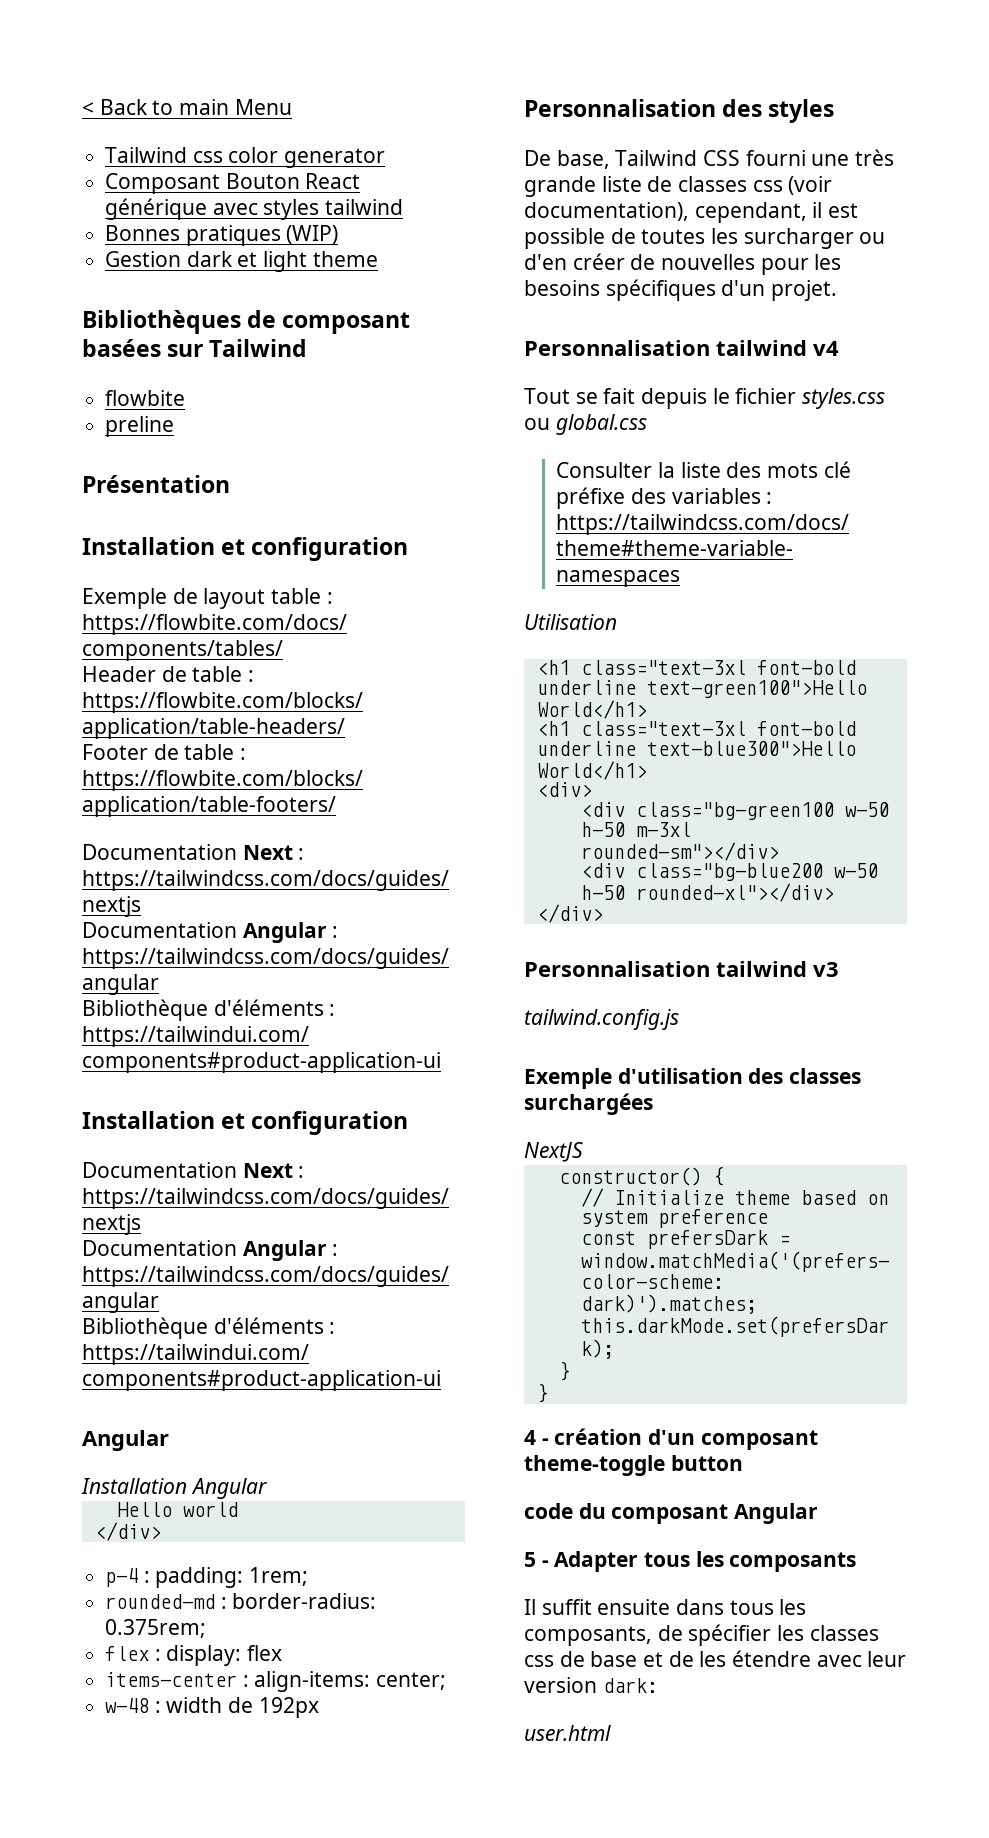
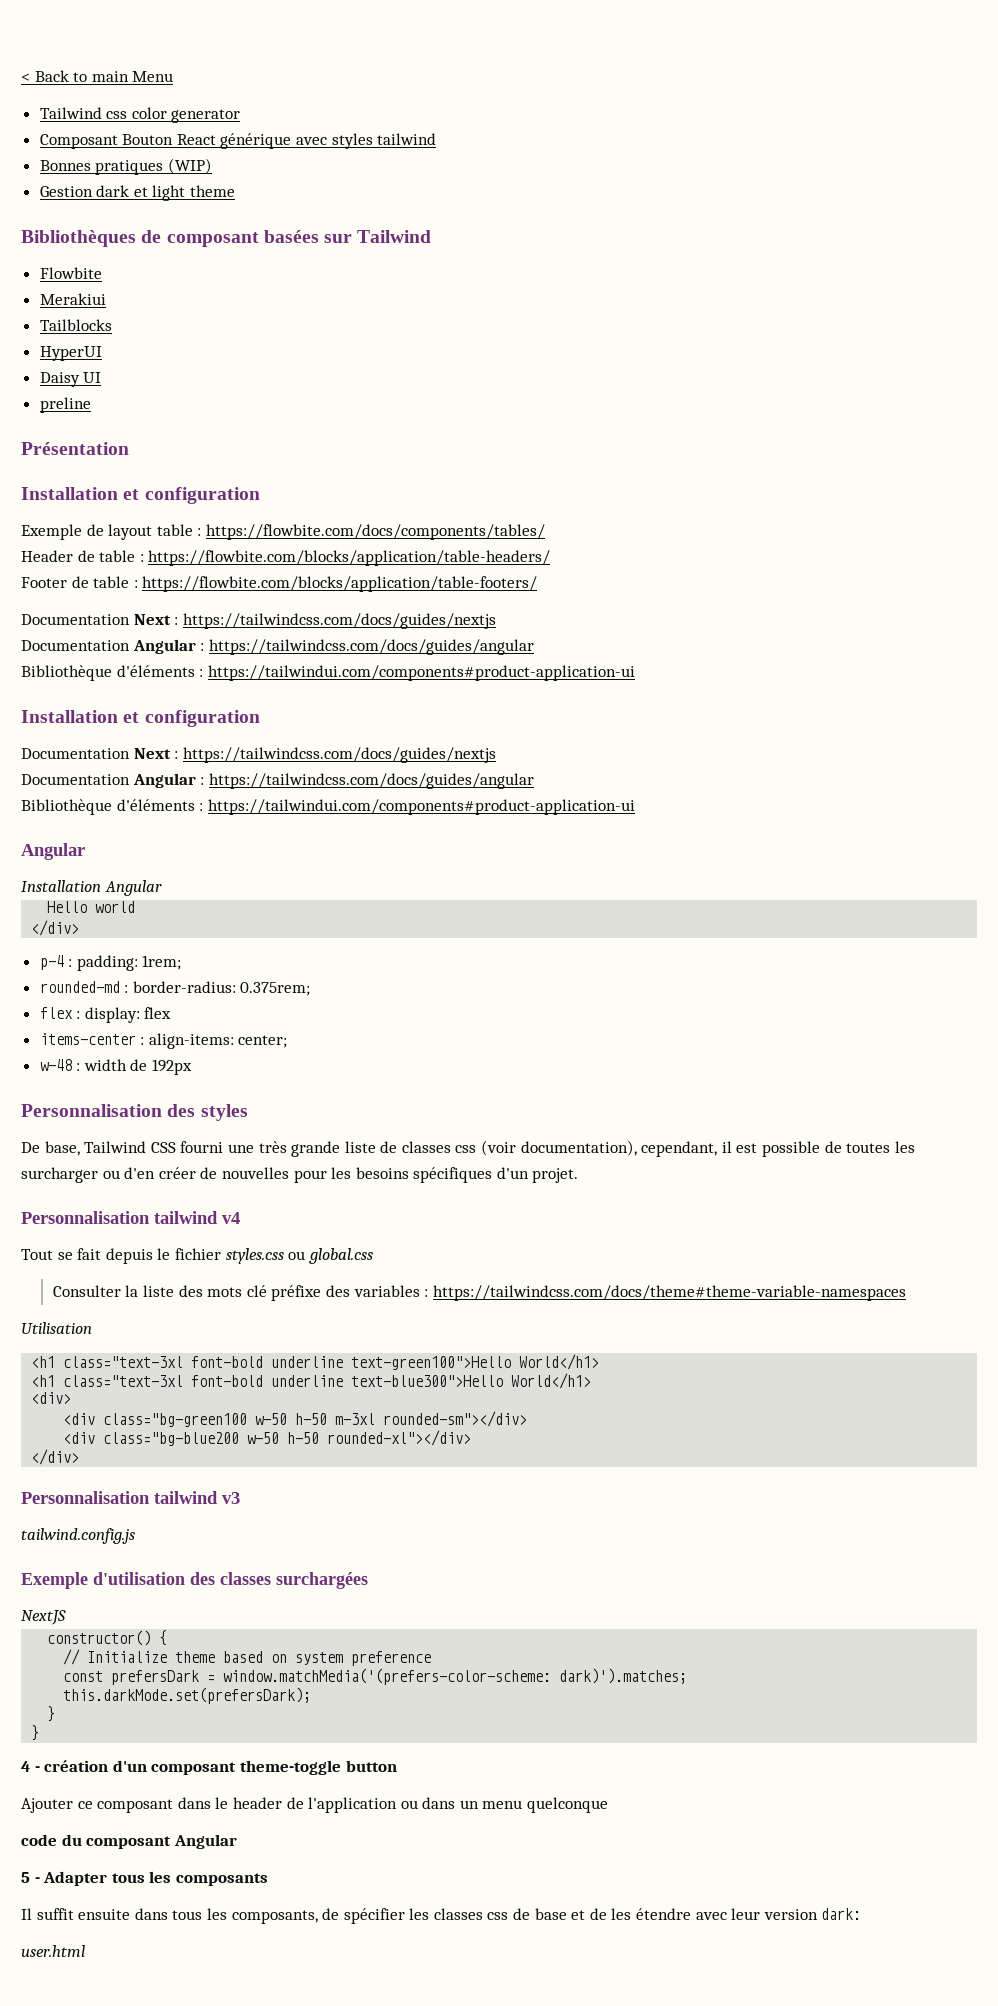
- flowbite
+ Flowbite
+ Merakiui
+ Tailblocks
+ HyperUI
+ Daisy UI
+ Ajouter ce composant dans le header de l'application ou dans un menu quelconque

